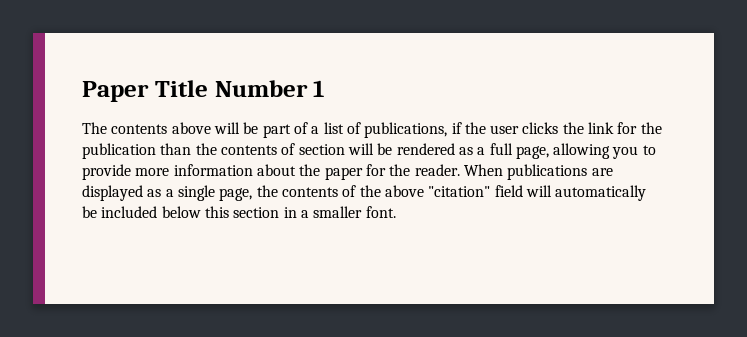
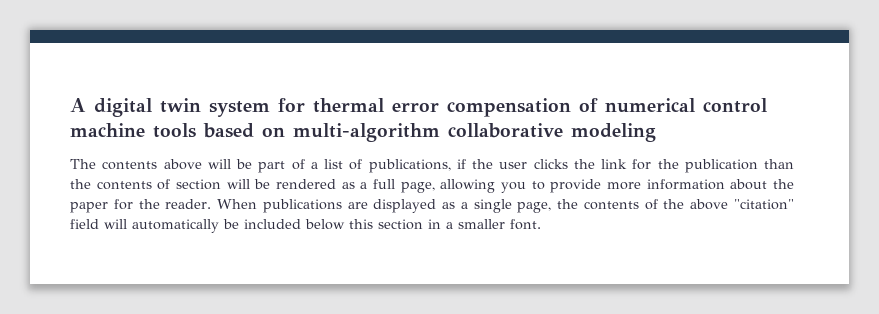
- Paper Title Number 1
+ A digital twin system for thermal error compensation of numerical control machine tools based on multi-algorithm collaborative modeling

